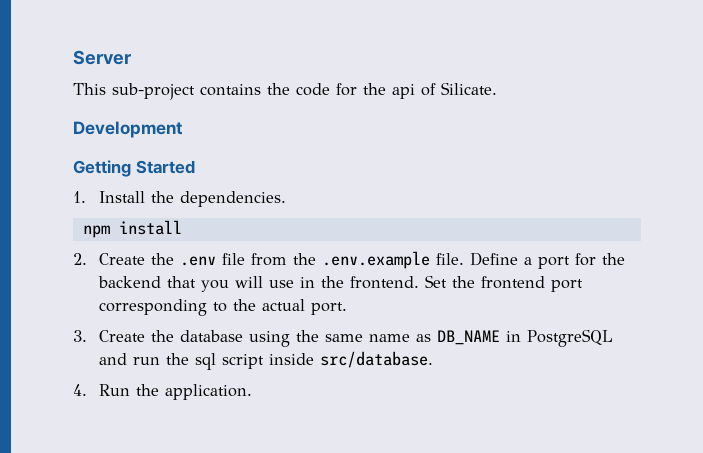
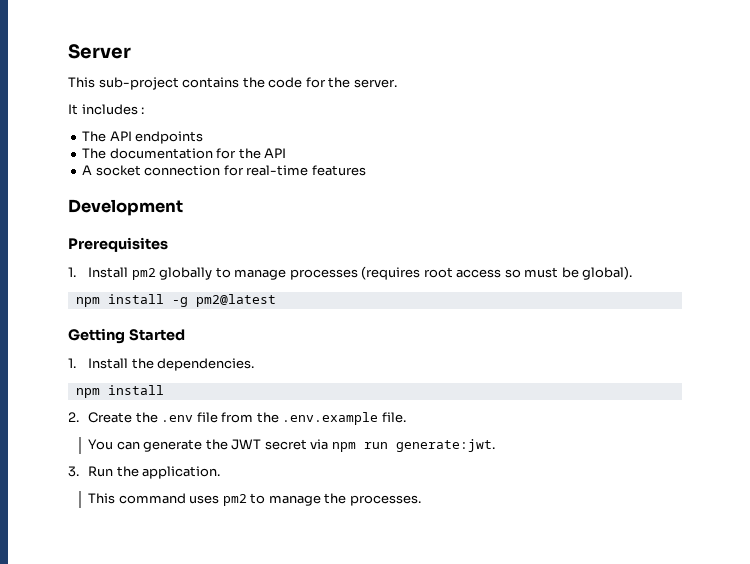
- This sub-project contains the code for the api of Silicate.
+ This sub-project contains the code for the server.
+ It includes :
+ The API endpoints
+ The documentation for the API
+ A socket connection for real-time features
  Development
+ Prerequisites
+ 1. Install pm2 globally to manage processes (requires root access so must be global).
+ npm install -g pm2@latest
- 2. Create the .env file from the .env.example file. Define a port for the backend that you will use in the frontend. Set the frontend port corresponding to the actual port.
- 3. Create the database using the same name as DB_NAME in PostgreSQL and run the sql script inside src/database.
- 4. Run the application.
+ 2. Create the .env file from the .env.example file.
+ You can generate the JWT secret via npm run generate:jwt.
+ 3. Run the application.
+ This command uses pm2 to manage the processes.

